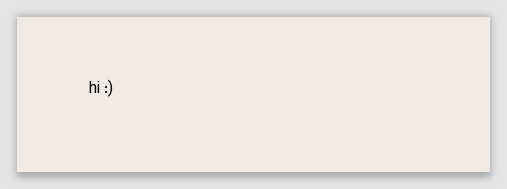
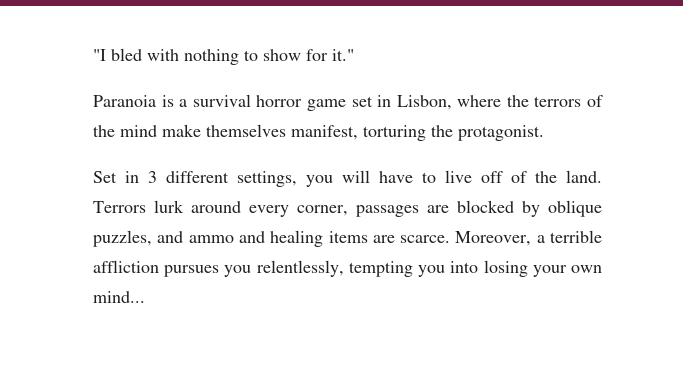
- hi :)
+ "I bled with nothing to show for it."
+ Paranoia is a survival horror game set in Lisbon, where the terrors of the mind make themselves manifest, torturing the protagonist.
+ Set in 3 different settings, you will have to live off of the land. Terrors lurk around every corner, passages are blocked by oblique puzzles, and ammo and healing items are scarce. Moreover, a terrible affliction pursues you relentlessly, tempting you into losing your own mind...

